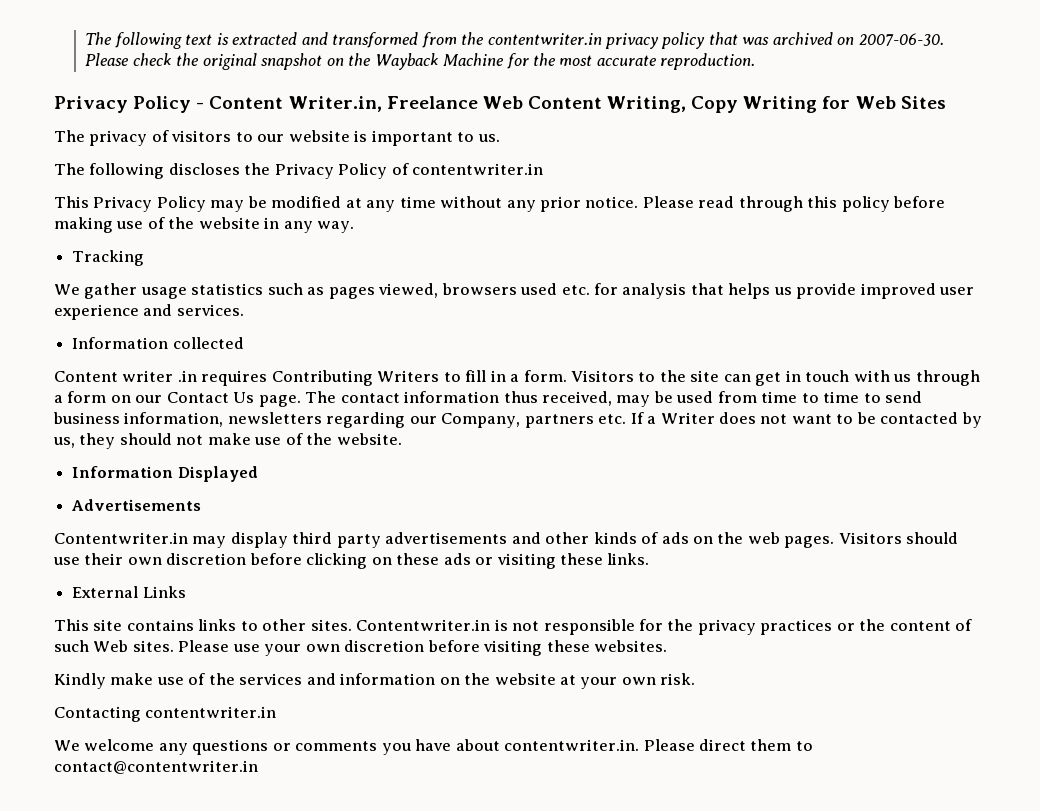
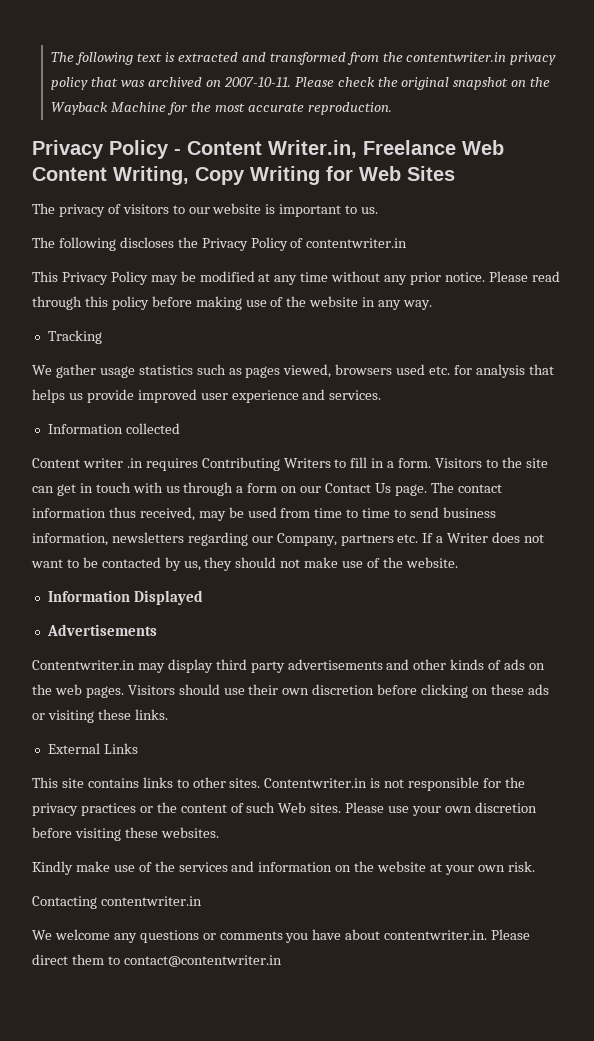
- The following text is extracted and transformed from the contentwriter.in privacy policy that was archived on 2007-06-30.
+ The following text is extracted and transformed from the contentwriter.in privacy policy that was archived on 2007-10-11.

